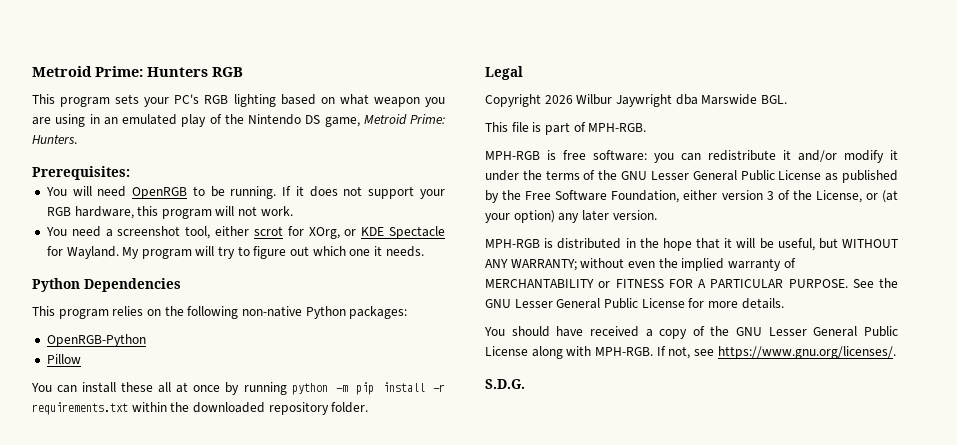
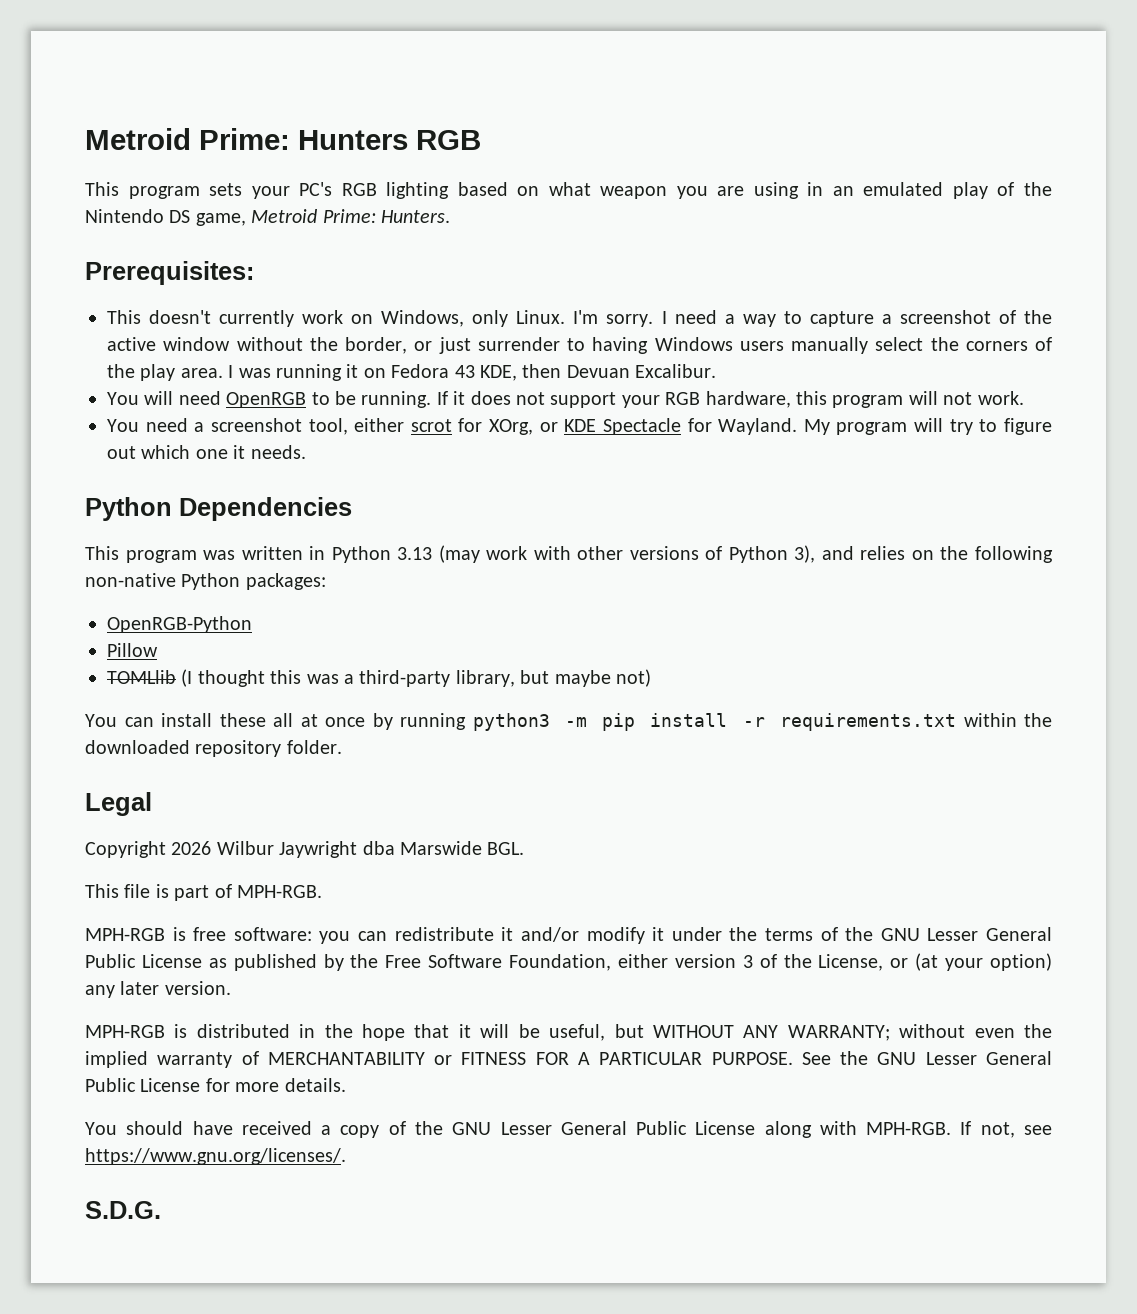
+ This doesn't currently work on Windows, only Linux. I'm sorry. I need a way to capture a screenshot of the active window without the border, or just surrender to having Windows users manually select the corners of the play area. I was running it on Fedora 43 KDE, then Devuan Excalibur.
- This program relies on the following non-native Python packages:
+ This program was written in Python 3.13 (may work with other versions of Python 3), and relies on the following non-native Python packages:
+ TOMLlib (I thought this was a third-party library, but maybe not)
- You can install these all at once by running python -m pip install -r requirements.txt within the downloaded repository folder.
+ You can install these all at once by running python3 -m pip install -r requirements.txt within the downloaded repository folder.

